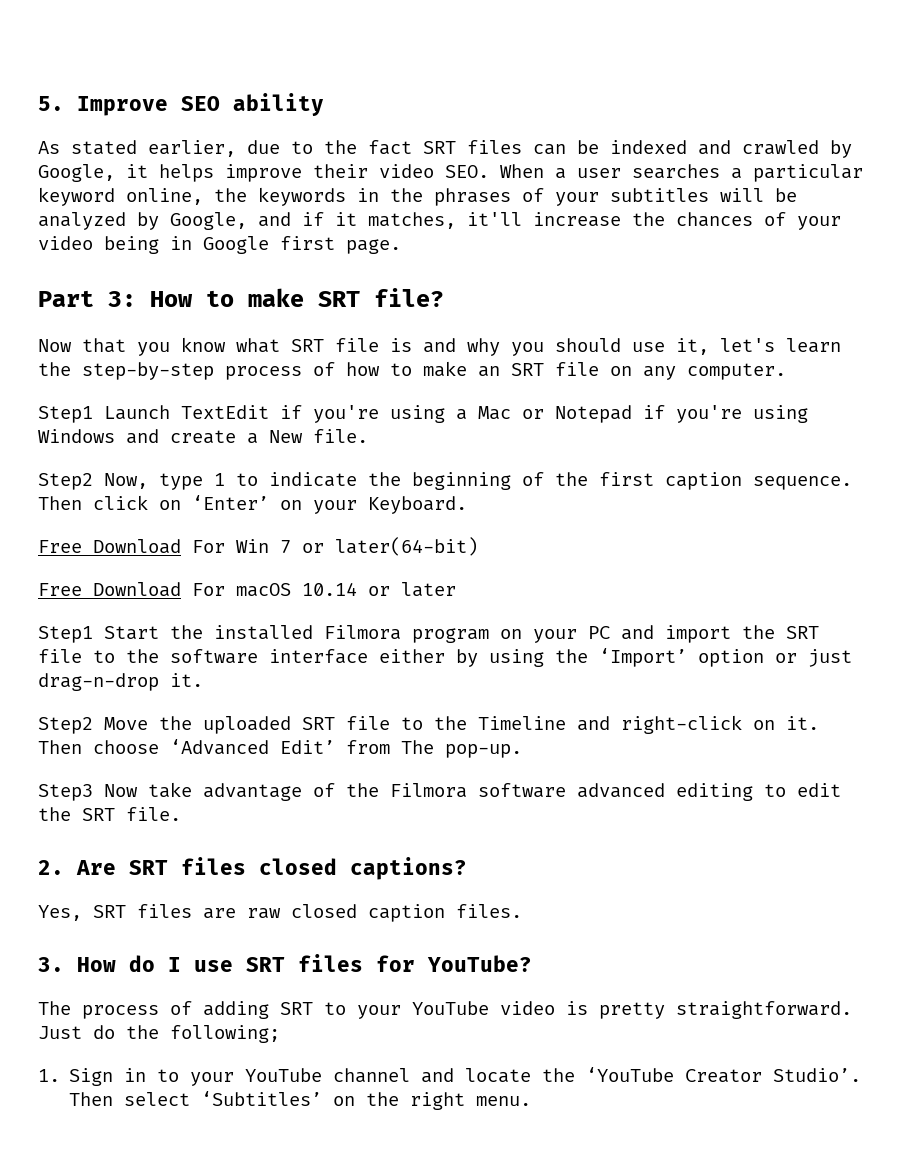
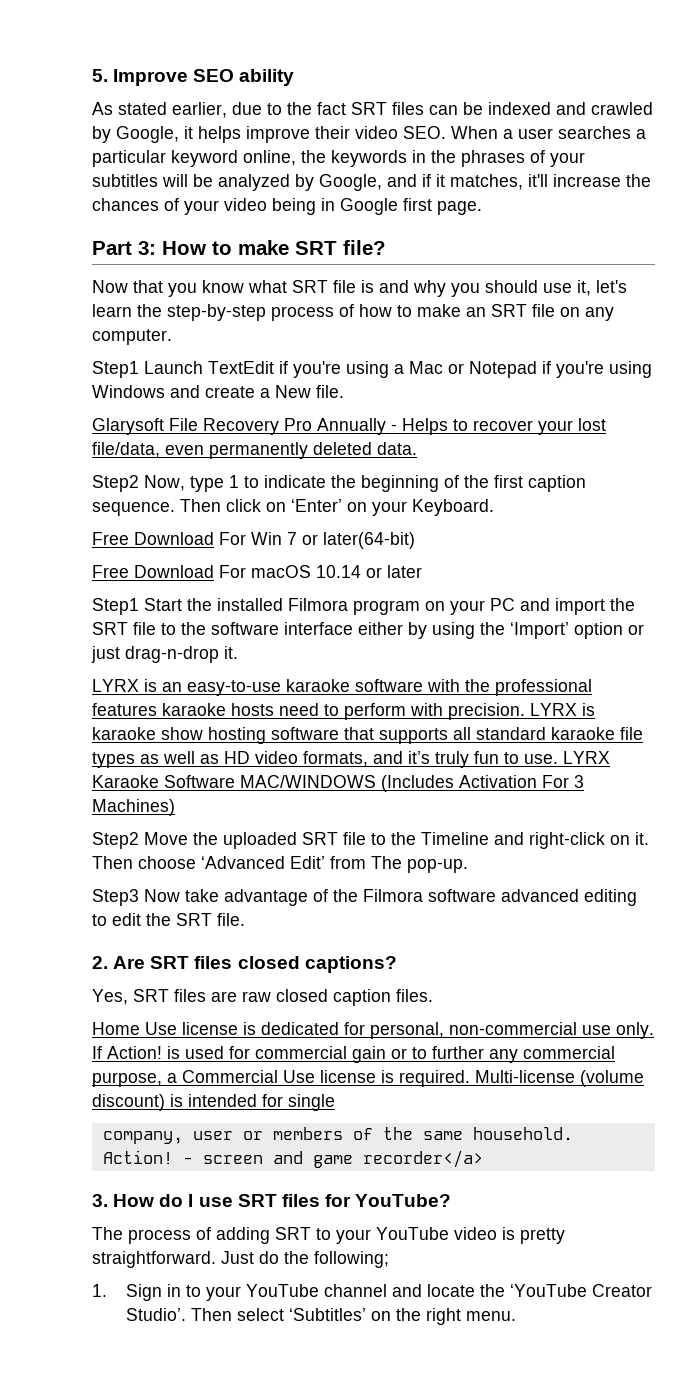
+ Glarysoft File Recovery Pro Annually - Helps to recover your lost file/data, even permanently deleted data.
+ LYRX is an easy-to-use karaoke software with the professional features karaoke hosts need to perform with precision. LYRX is karaoke show hosting software that supports all standard karaoke file types as well as HD video formats, and it’s truly fun to use. LYRX Karaoke Software MAC/WINDOWS (Includes Activation For 3 Machines)
+ Home Use license is dedicated for personal, non-commercial use only. If Action! is used for commercial gain or to further any commercial purpose, a Commercial Use license is required. Multi-license (volume discount) is intended for single
+ company, user or members of the same household. Action! - screen and game recorder</a>

